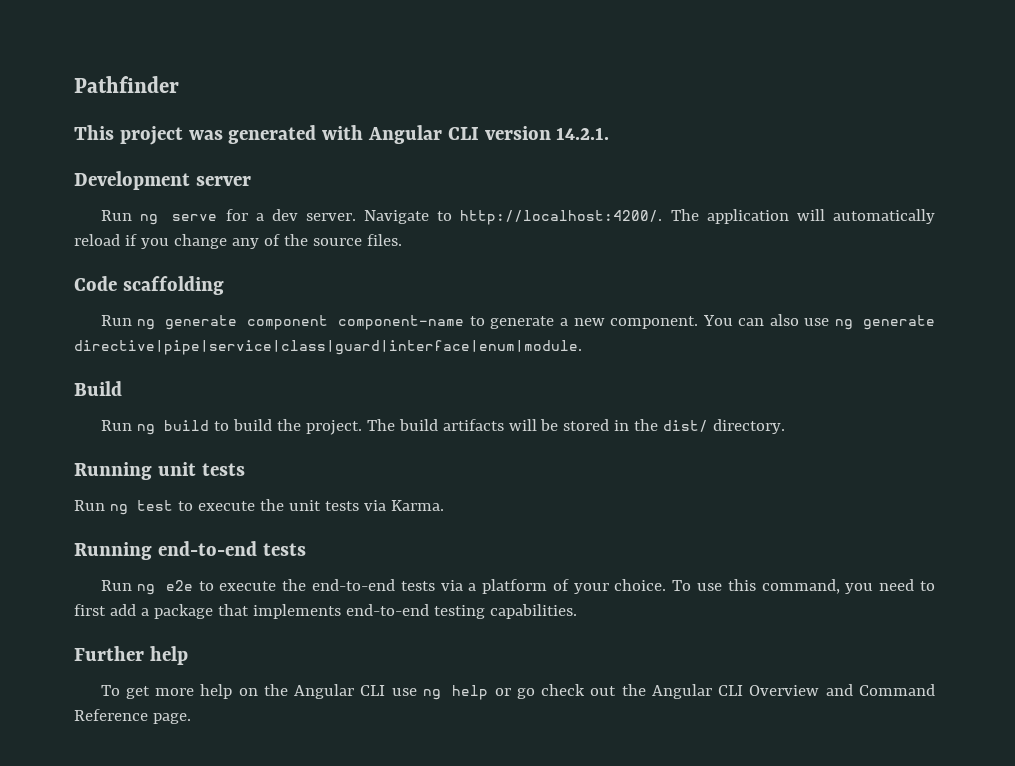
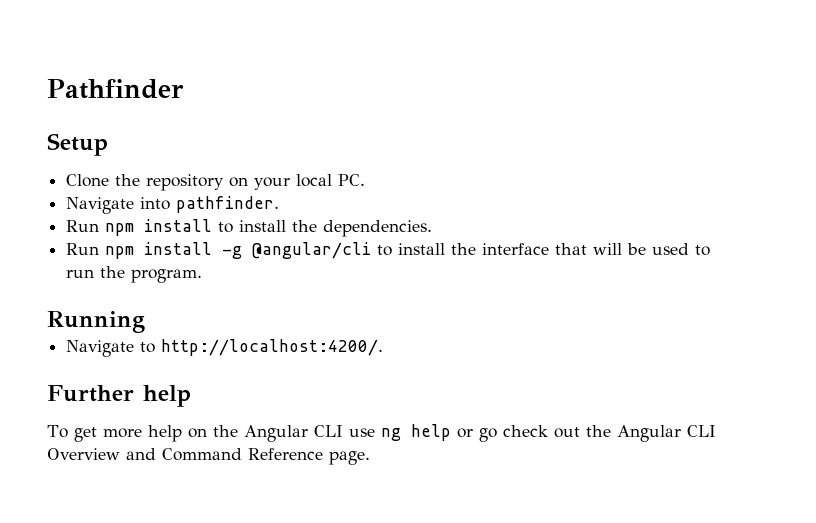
- This project was generated with Angular CLI version 14.2.1.
- Development server
- Run ng serve for a dev server. Navigate to http://localhost:4200/. The application will automatically reload if you change any of the source files.
- Code scaffolding
- Run ng generate component component-name to generate a new component. You can also use ng generate directive|pipe|service|class|guard|interface|enum|module.
- Build
- Run ng build to build the project. The build artifacts will be stored in the dist/ directory.
- Running unit tests
- Run ng test to execute the unit tests via Karma.
- Running end-to-end tests
- Run ng e2e to execute the end-to-end tests via a platform of your choice. To use this command, you need to first add a package that implements end-to-end testing capabilities.
+ Setup
+ Clone the repository on your local PC.
+ Navigate into pathfinder.
+ Run npm install to install the dependencies.
+ Run npm install -g @angular/cli to install the interface that will be used to run the program.
+ Running
+ Navigate to http://localhost:4200/.

